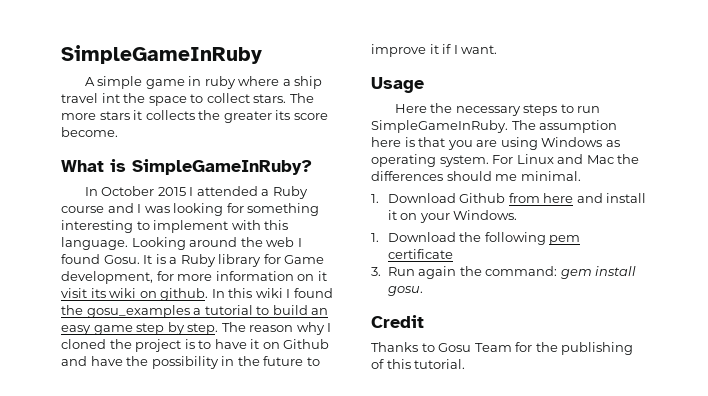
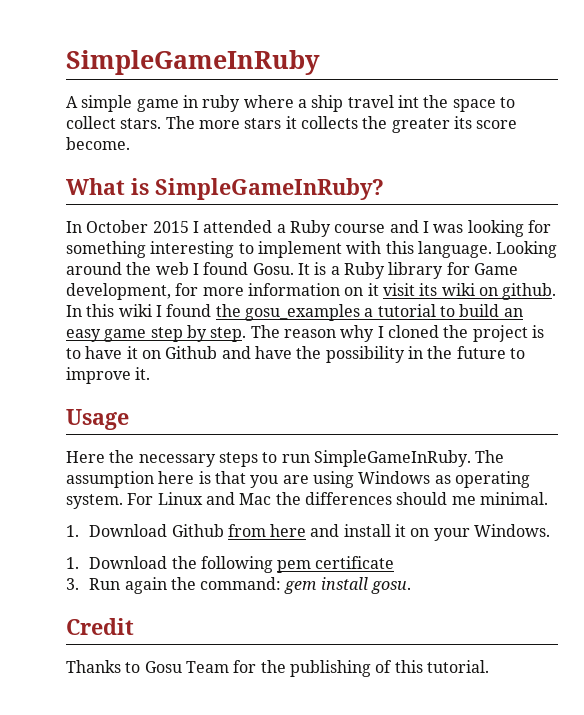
- The reason why I cloned the project is to have it on Github and have the possibility in the future to improve it if I want.
+ The reason why I cloned the project is to have it on Github and have the possibility in the future to improve it.

